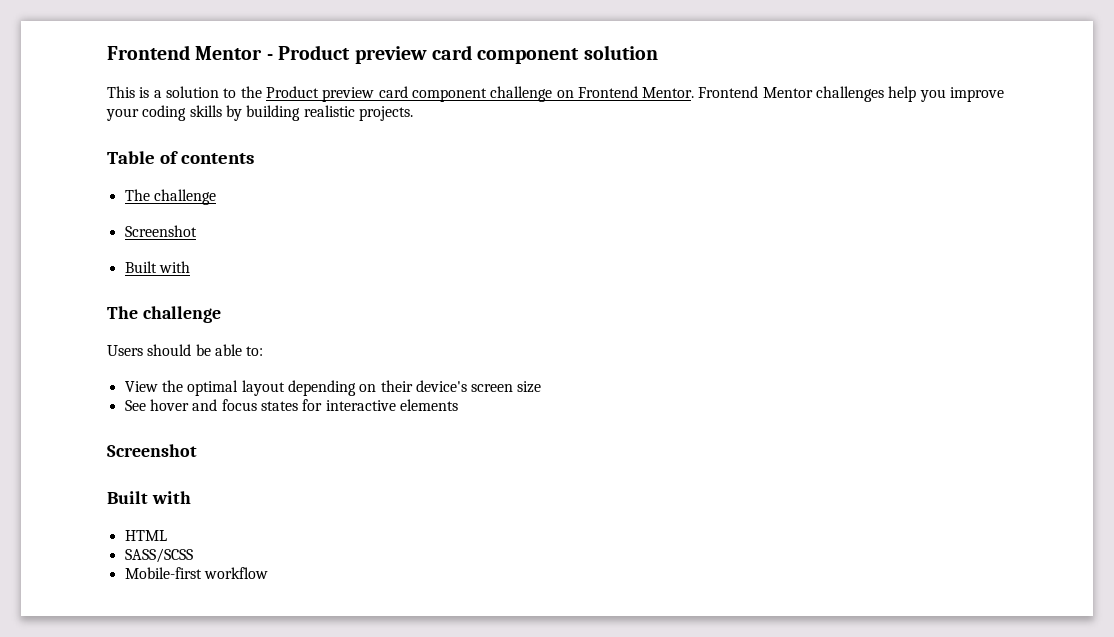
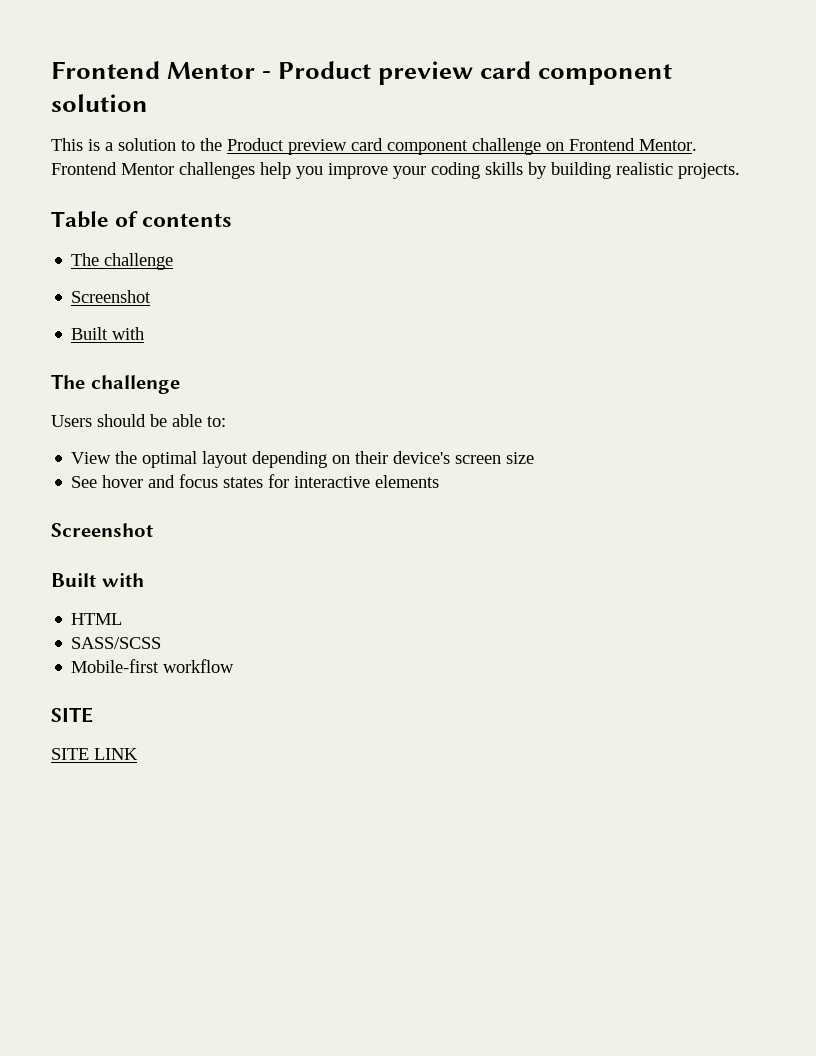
  Mobile-first workflow
+ SITE
+ SITE LINK

